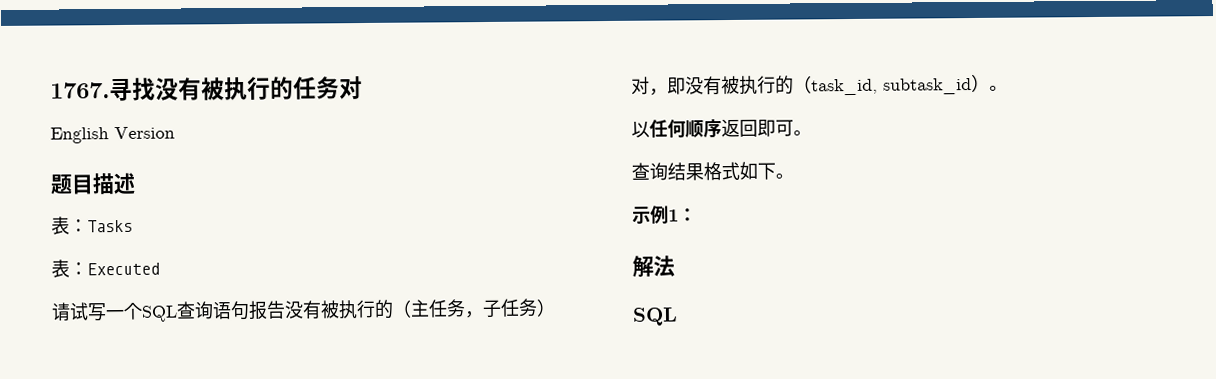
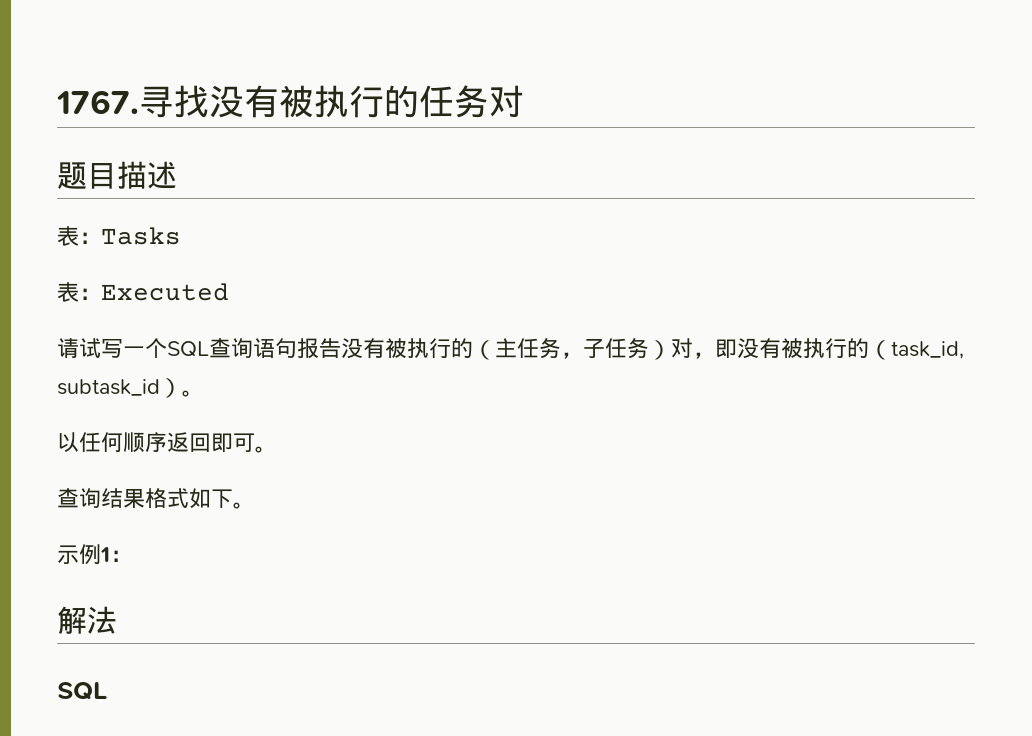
- English Version

